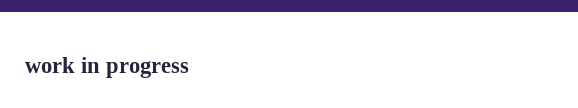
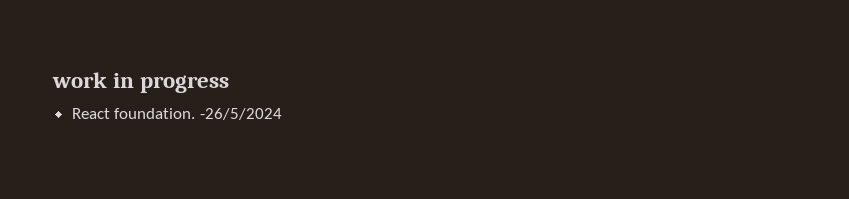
+ React foundation. -26/5/2024

